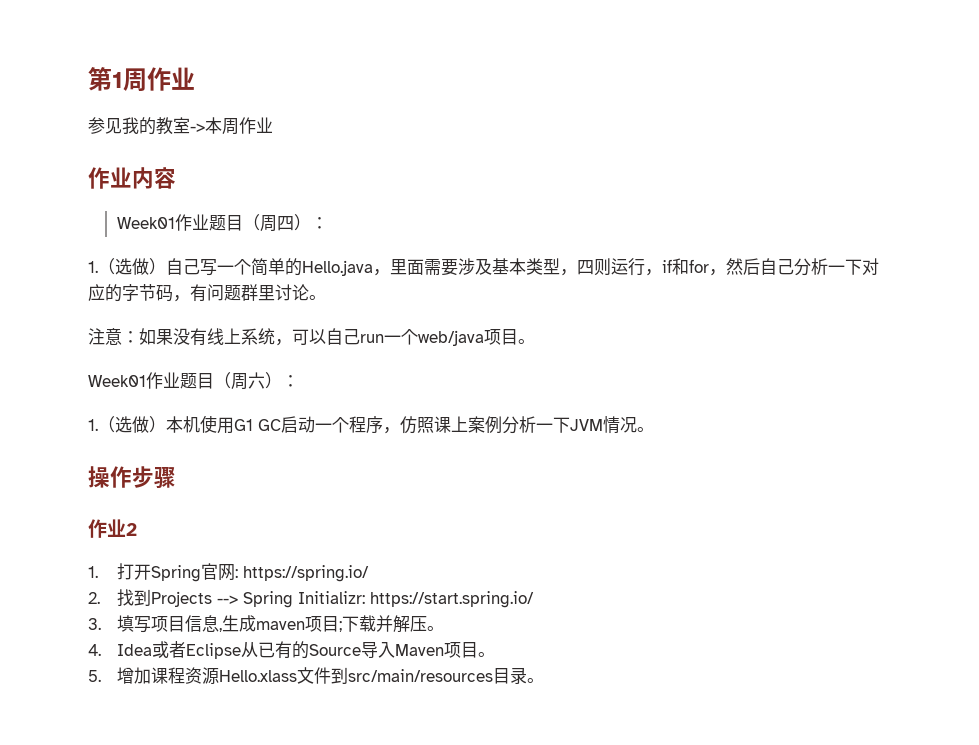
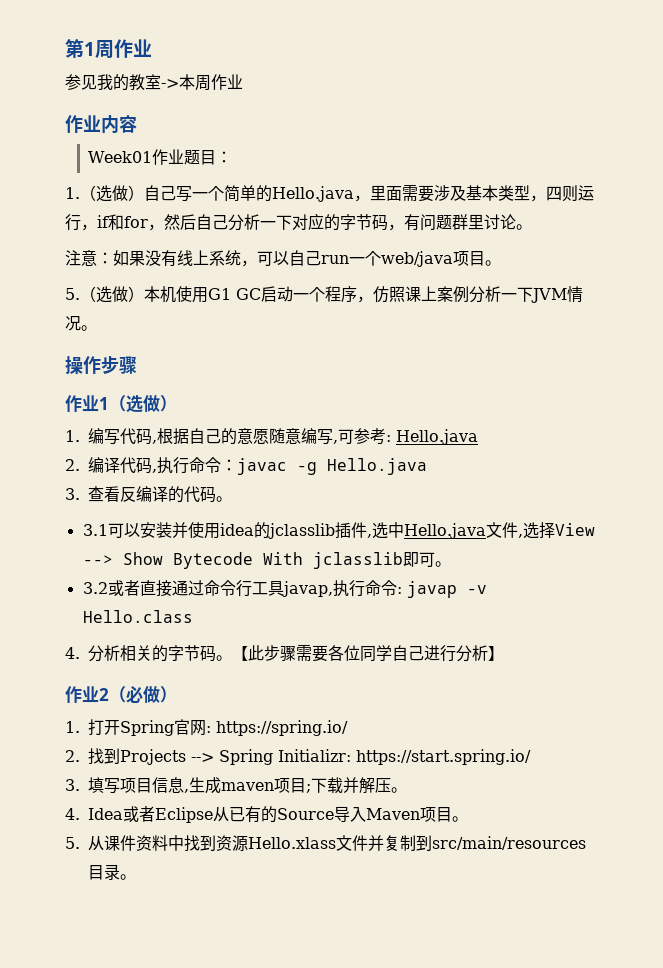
- Week01作业题目（周四）：
+ Week01作业题目：
- Week01作业题目（周六）：
- 1.（选做）本机使用G1 GC启动一个程序，仿照课上案例分析一下JVM情况。
+ 5.（选做）本机使用G1 GC启动一个程序，仿照课上案例分析一下JVM情况。
+ 作业1（选做）
+ 1.编写代码,根据自己的意愿随意编写,可参考: Hello.java
+ 2.编译代码,执行命令：javac -g Hello.java
+ 3.查看反编译的代码。
+ 3.1可以安装并使用idea的jclasslib插件,选中Hello.java文件,选择View --> Show Bytecode With jclasslib即可。
+ 3.2或者直接通过命令行工具javap,执行命令: javap -v Hello.class
+ 4.分析相关的字节码。【此步骤需要各位同学自己进行分析】
- 作业2
+ 作业2（必做）
- 5.增加课程资源Hello.xlass文件到src/main/resources目录。
+ 5.从课件资料中找到资源Hello.xlass文件并复制到src/main/resources目录。

